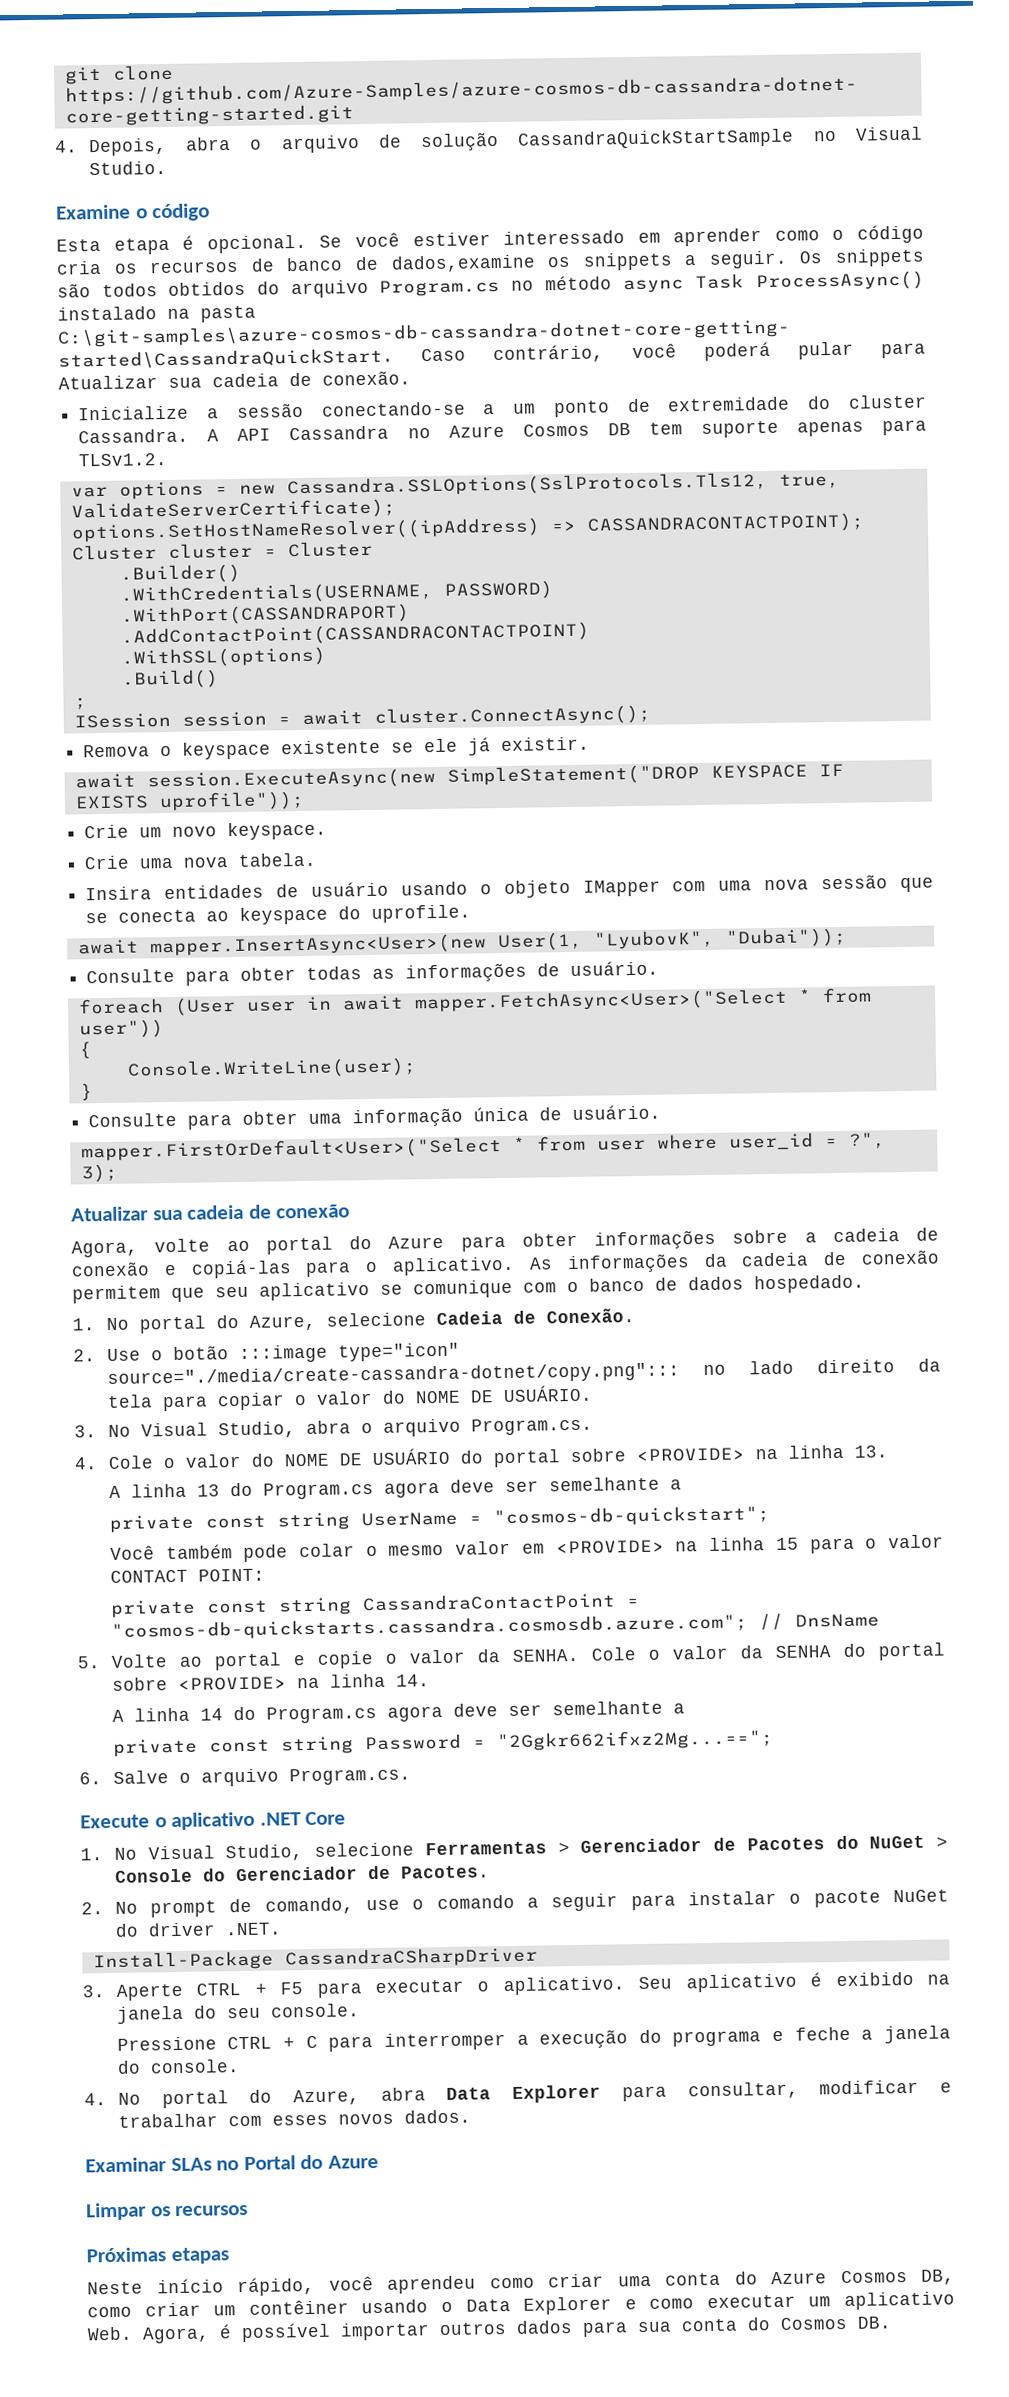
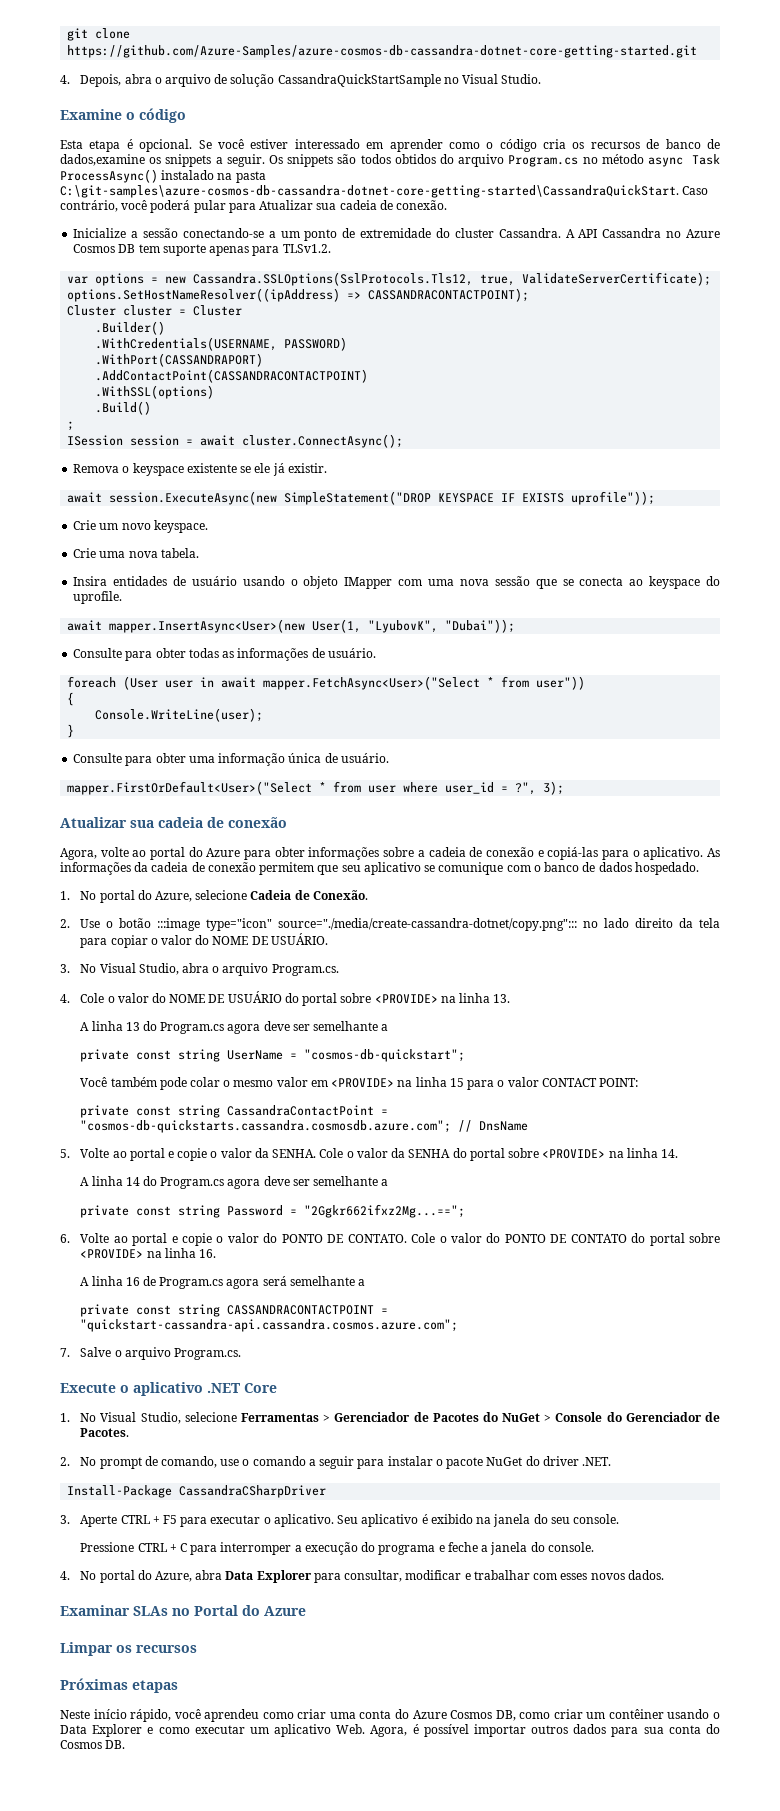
- 6. Salve o arquivo Program.cs.
+ 6. Volte ao portal e copie o valor do PONTO DE CONTATO. Cole o valor do PONTO DE CONTATO do portal sobre <PROVIDE> na linha 16.
+ A linha 16 de Program.cs agora será semelhante a
+ private const string CASSANDRACONTACTPOINT = "quickstart-cassandra-api.cassandra.cosmos.azure.com";
+ 7. Salve o arquivo Program.cs.

